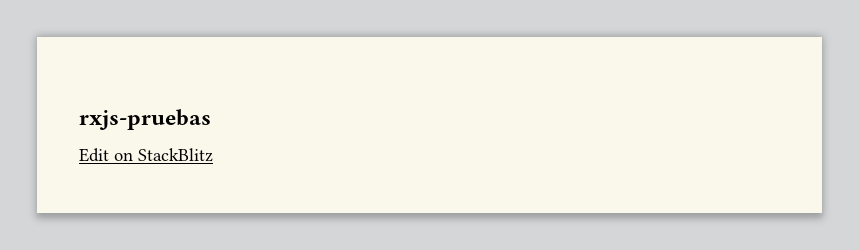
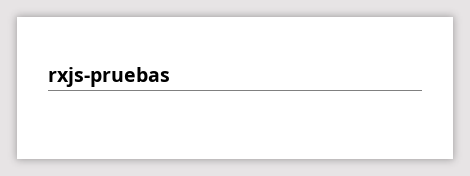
- Edit on StackBlitz

